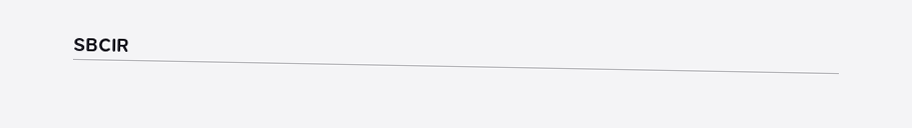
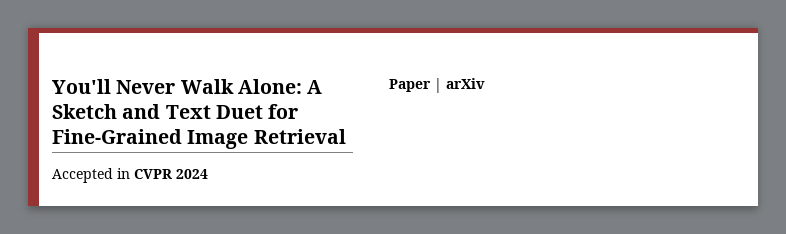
- SBCIR
+ You'll Never Walk Alone: A Sketch and Text Duet for Fine-Grained Image Retrieval
+ Accepted in CVPR 2024
+ Paper | arXiv

